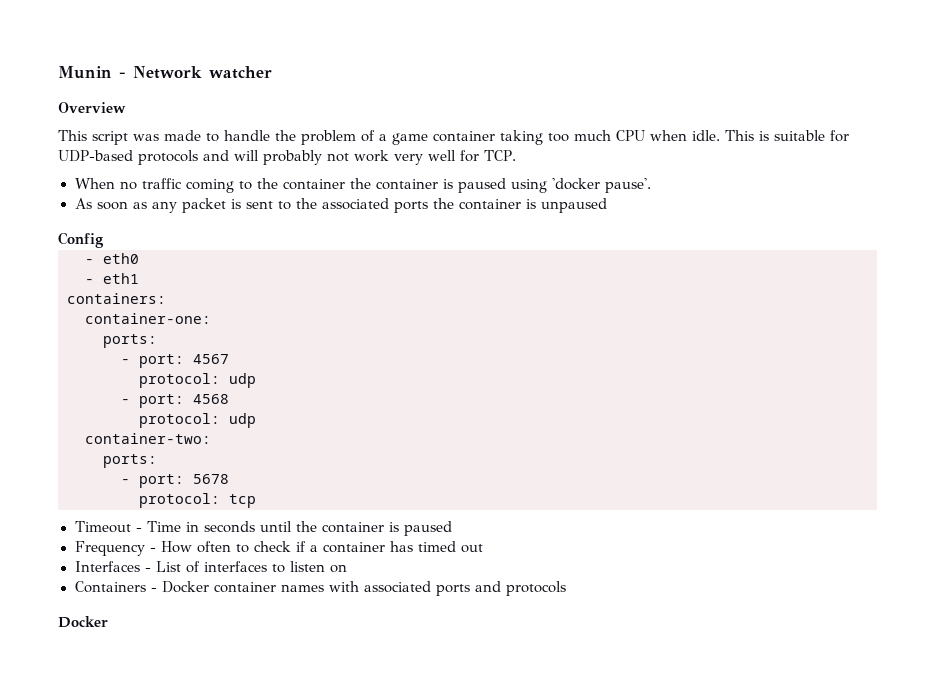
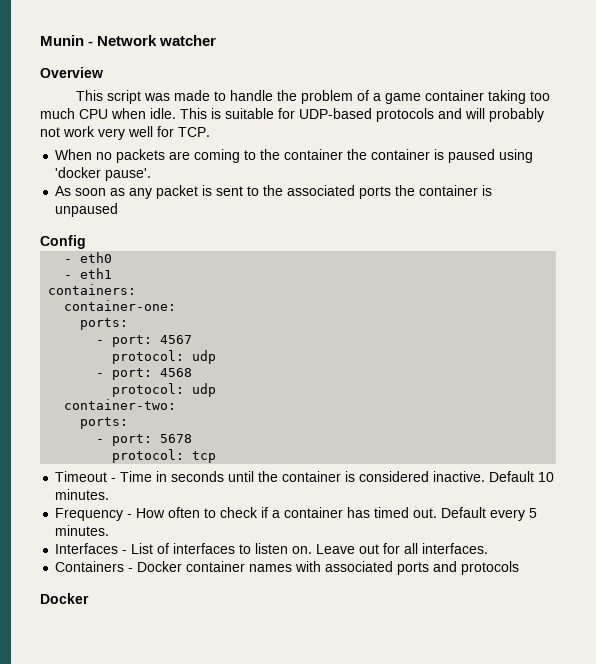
- When no traffic coming to the container the container is paused using 'docker pause'.
+ When no packets are coming to the container the container is paused using 'docker pause'.
- Timeout - Time in seconds until the container is paused
+ Timeout - Time in seconds until the container is considered inactive. Default 10 minutes.
- Frequency - How often to check if a container has timed out
+ Frequency - How often to check if a container has timed out. Default every 5 minutes.
- Interfaces - List of interfaces to listen on
+ Interfaces - List of interfaces to listen on. Leave out for all interfaces.

